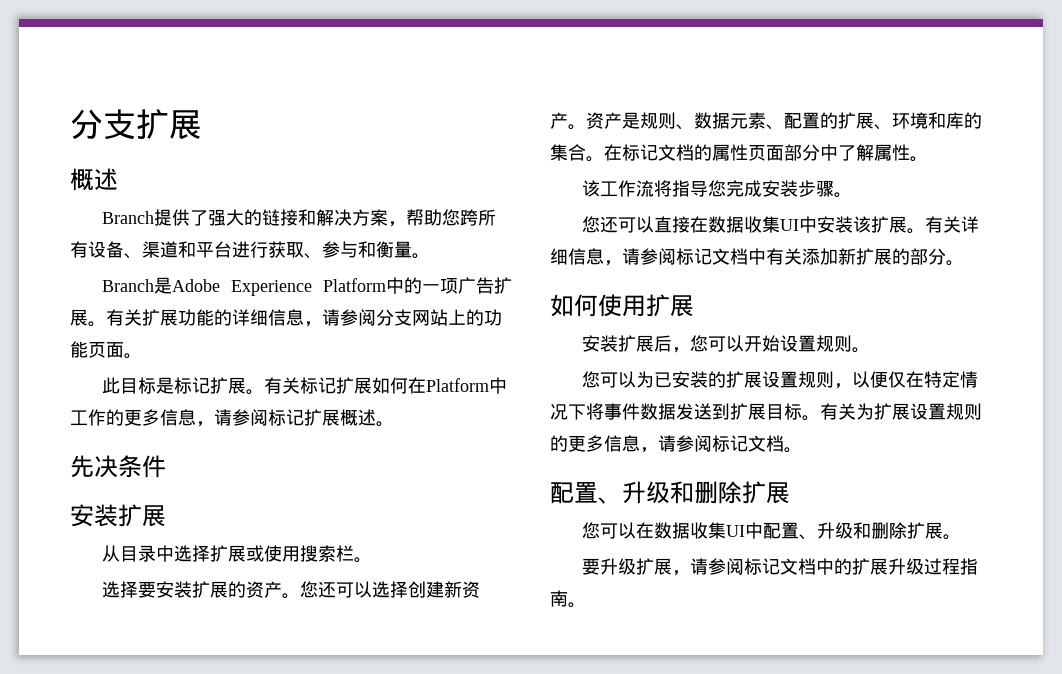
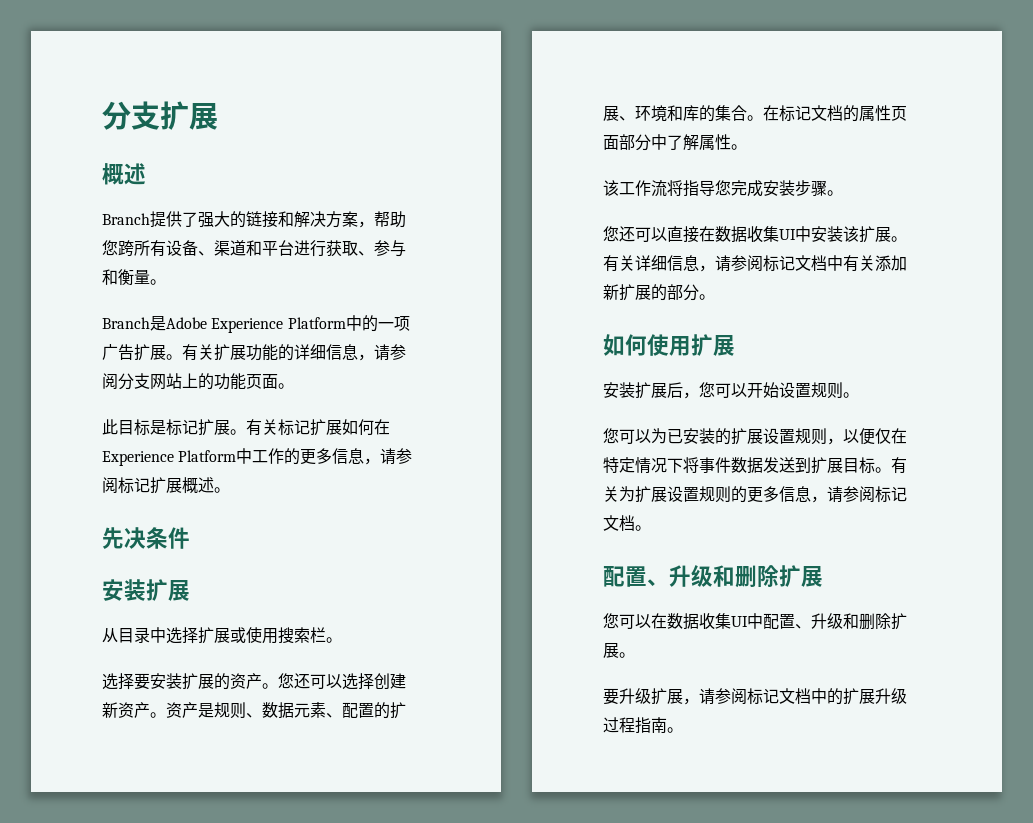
- 有关标记扩展如何在Platform中工作的更多信息，请参阅标记扩展概述。
+ 有关标记扩展如何在Experience Platform中工作的更多信息，请参阅标记扩展概述。

